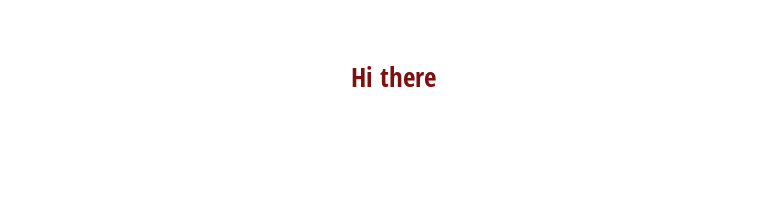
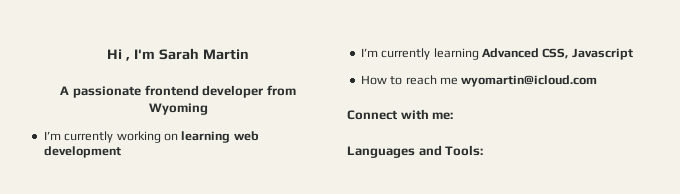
- Hi there
+ Hi , I'm Sarah Martin
+ A passionate frontend developer from Wyoming
+ I’m currently working on learning web development
+ I’m currently learning Advanced CSS, Javascript
+ How to reach me wyomartin@icloud.com
+ Connect with me:
+ Languages and Tools:

